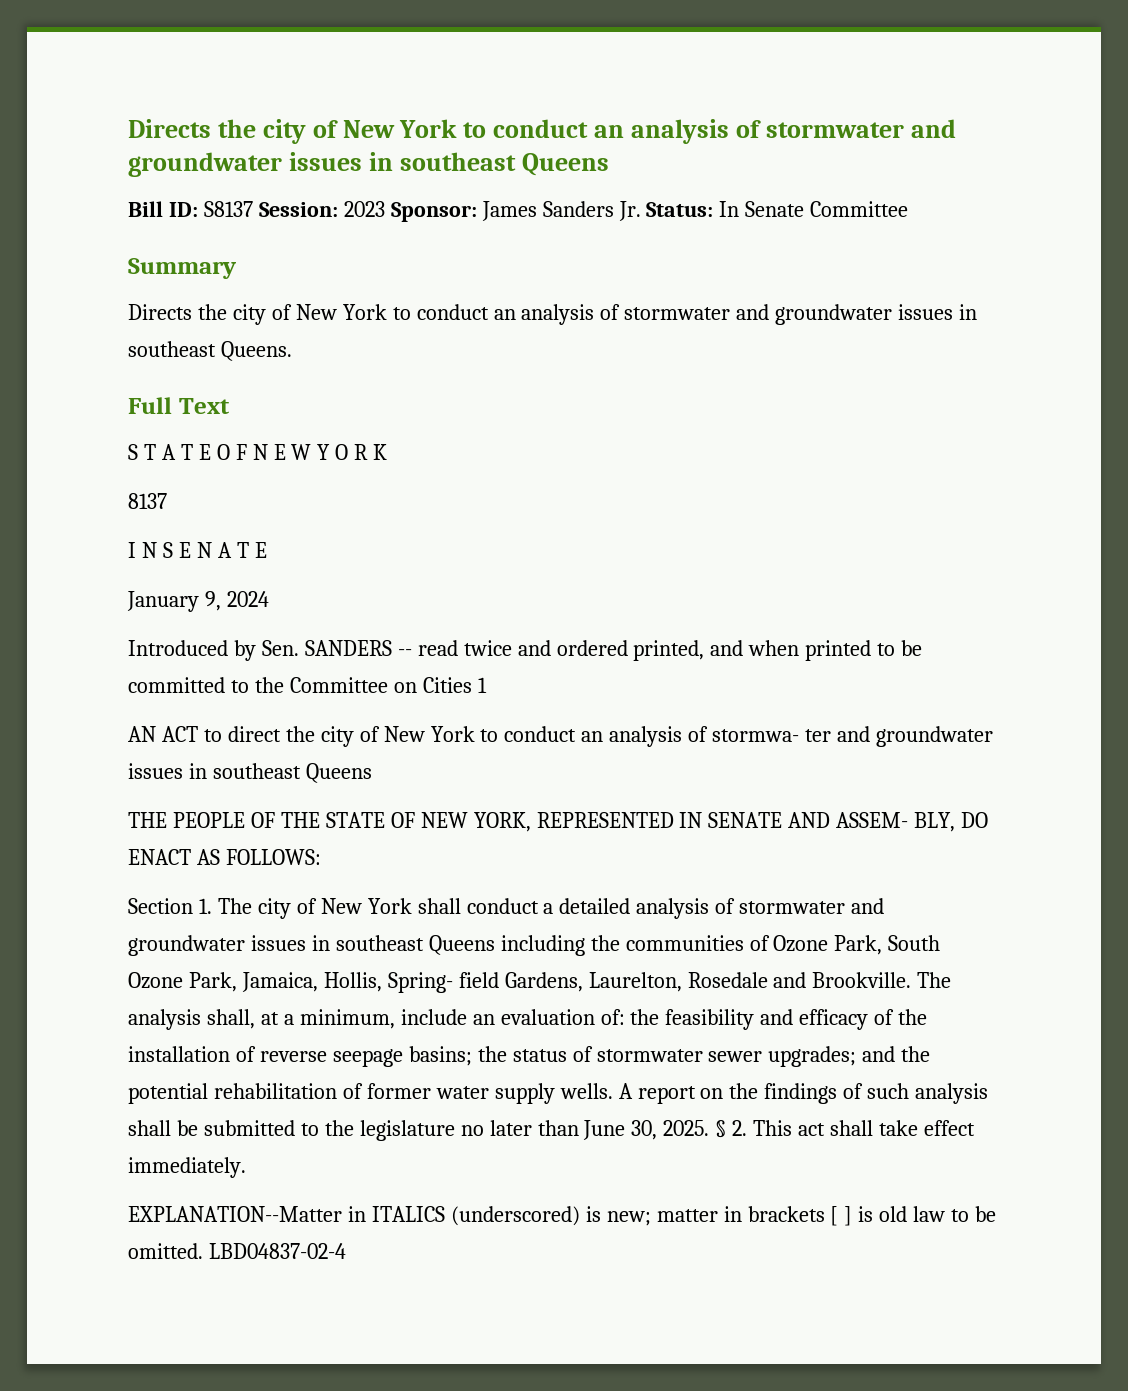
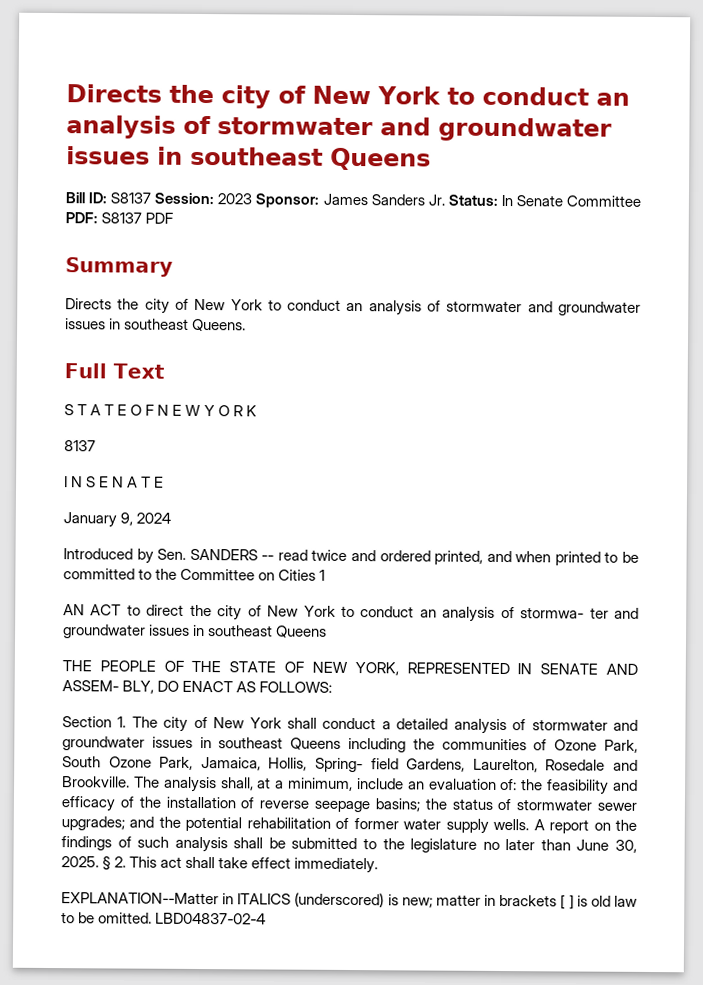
- Bill ID: S8137 Session: 2023 Sponsor: James Sanders Jr. Status: In Senate Committee
+ Bill ID: S8137 Session: 2023 Sponsor: James Sanders Jr. Status: In Senate Committee PDF: S8137 PDF

